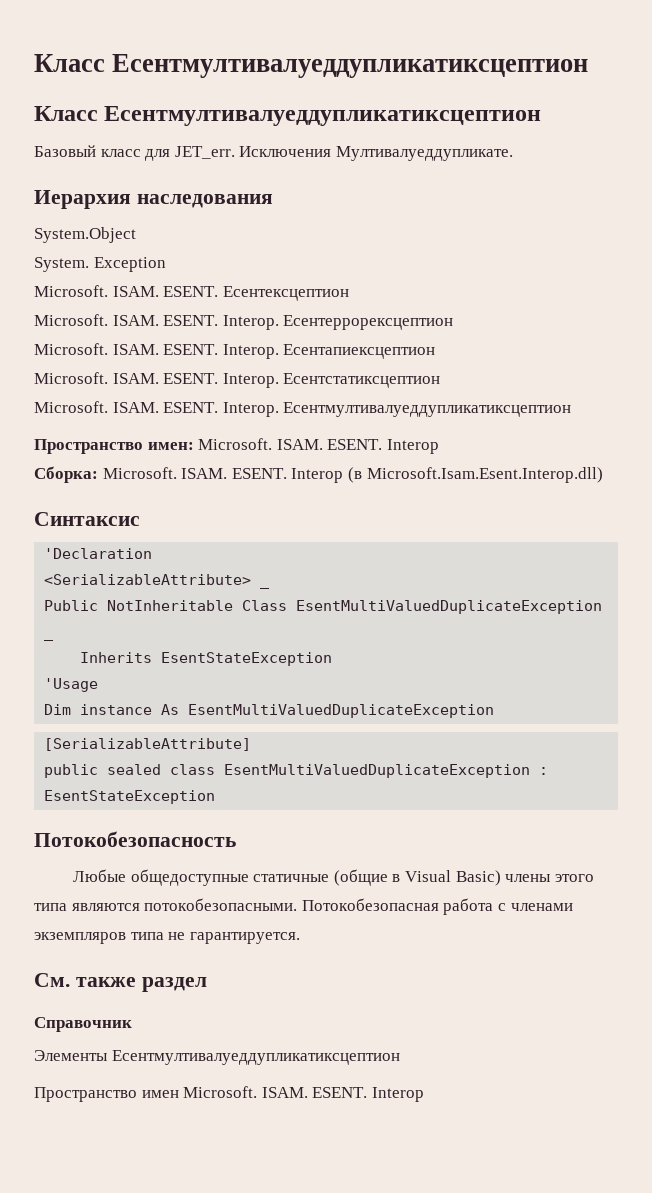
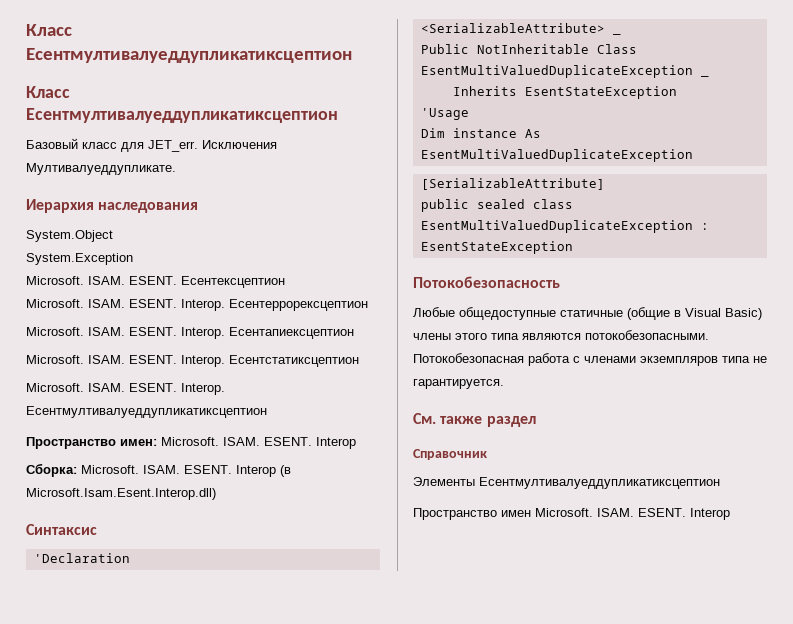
- System. Exception
+ System.Exception

